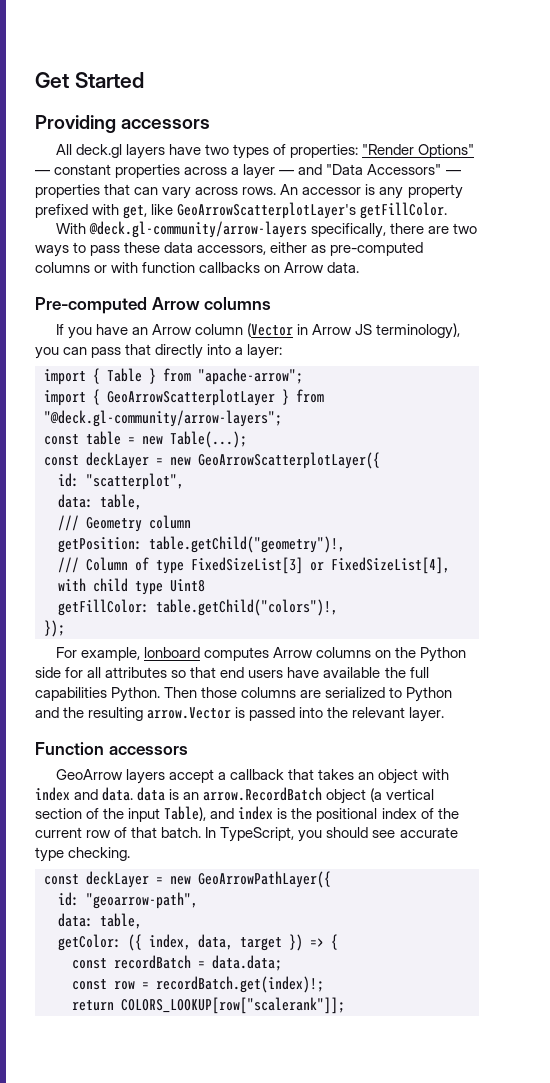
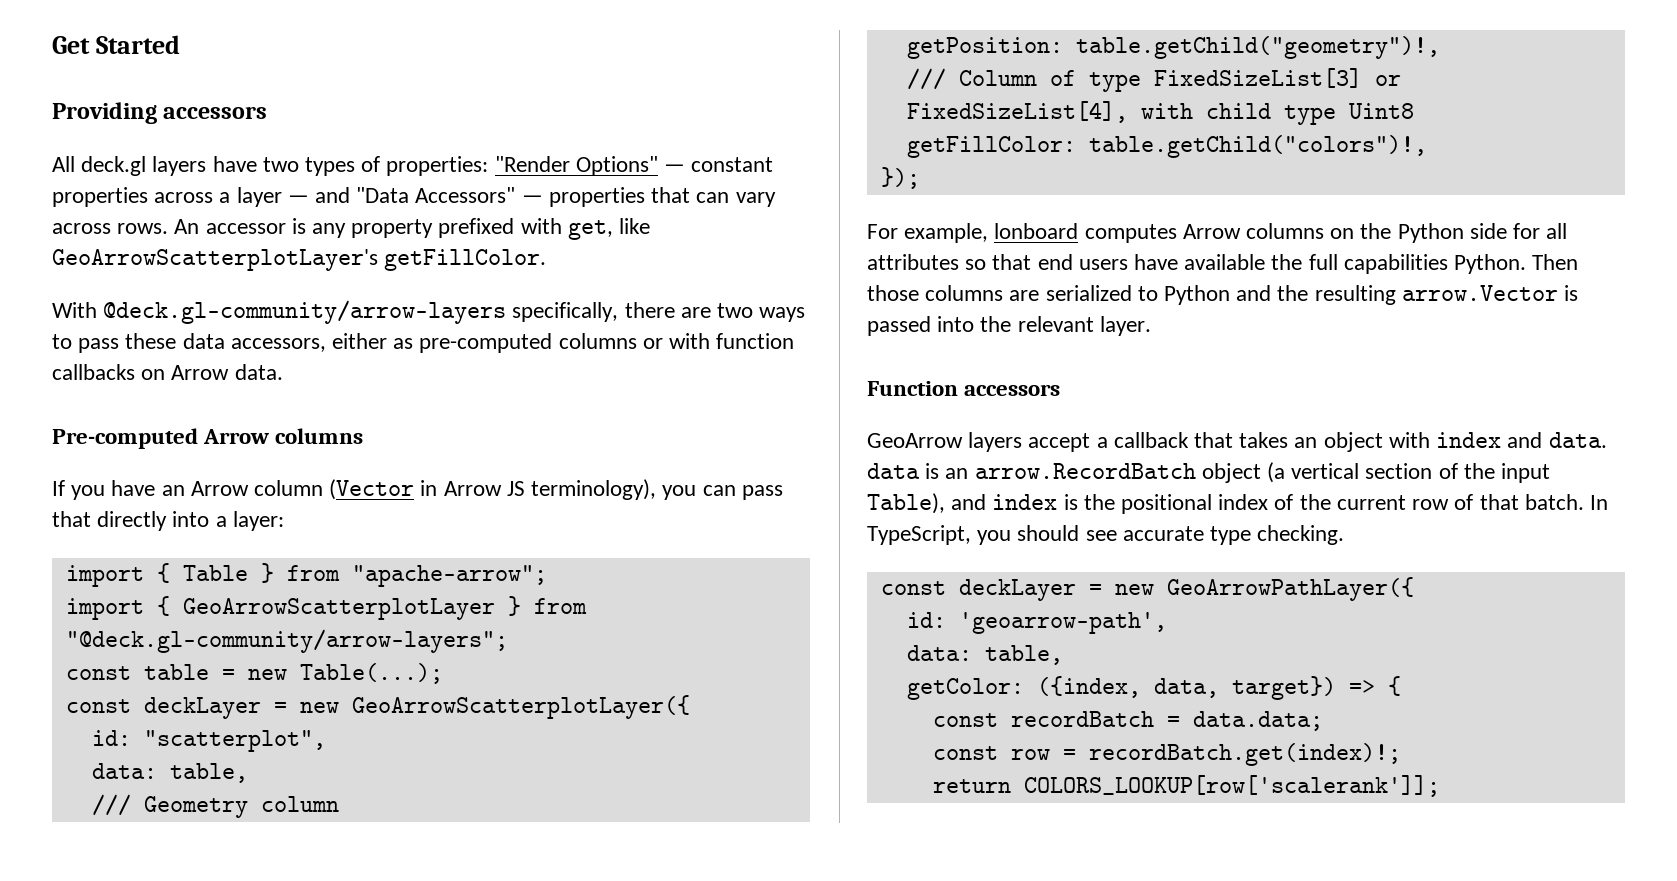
- id: "geoarrow-path",
+ id: 'geoarrow-path',
- getColor: ({ index, data, target }) => {
+ getColor: ({index, data, target}) => {
- return COLORS_LOOKUP[row["scalerank"]];
+ return COLORS_LOOKUP[row['scalerank']];

